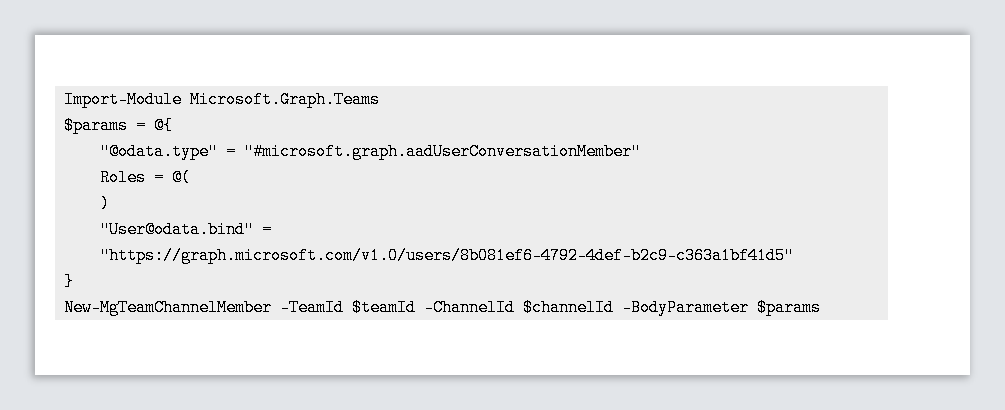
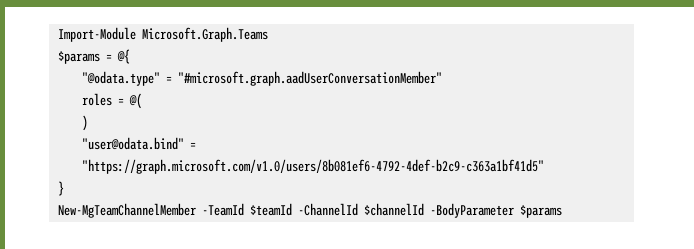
- Roles = @(
+ roles = @(
- "User@odata.bind" = "https://graph.microsoft.com/v1.0/users/8b081ef6-4792-4def-b2c9-c363a1bf41d5"
+ "user@odata.bind" = "https://graph.microsoft.com/v1.0/users/8b081ef6-4792-4def-b2c9-c363a1bf41d5"

